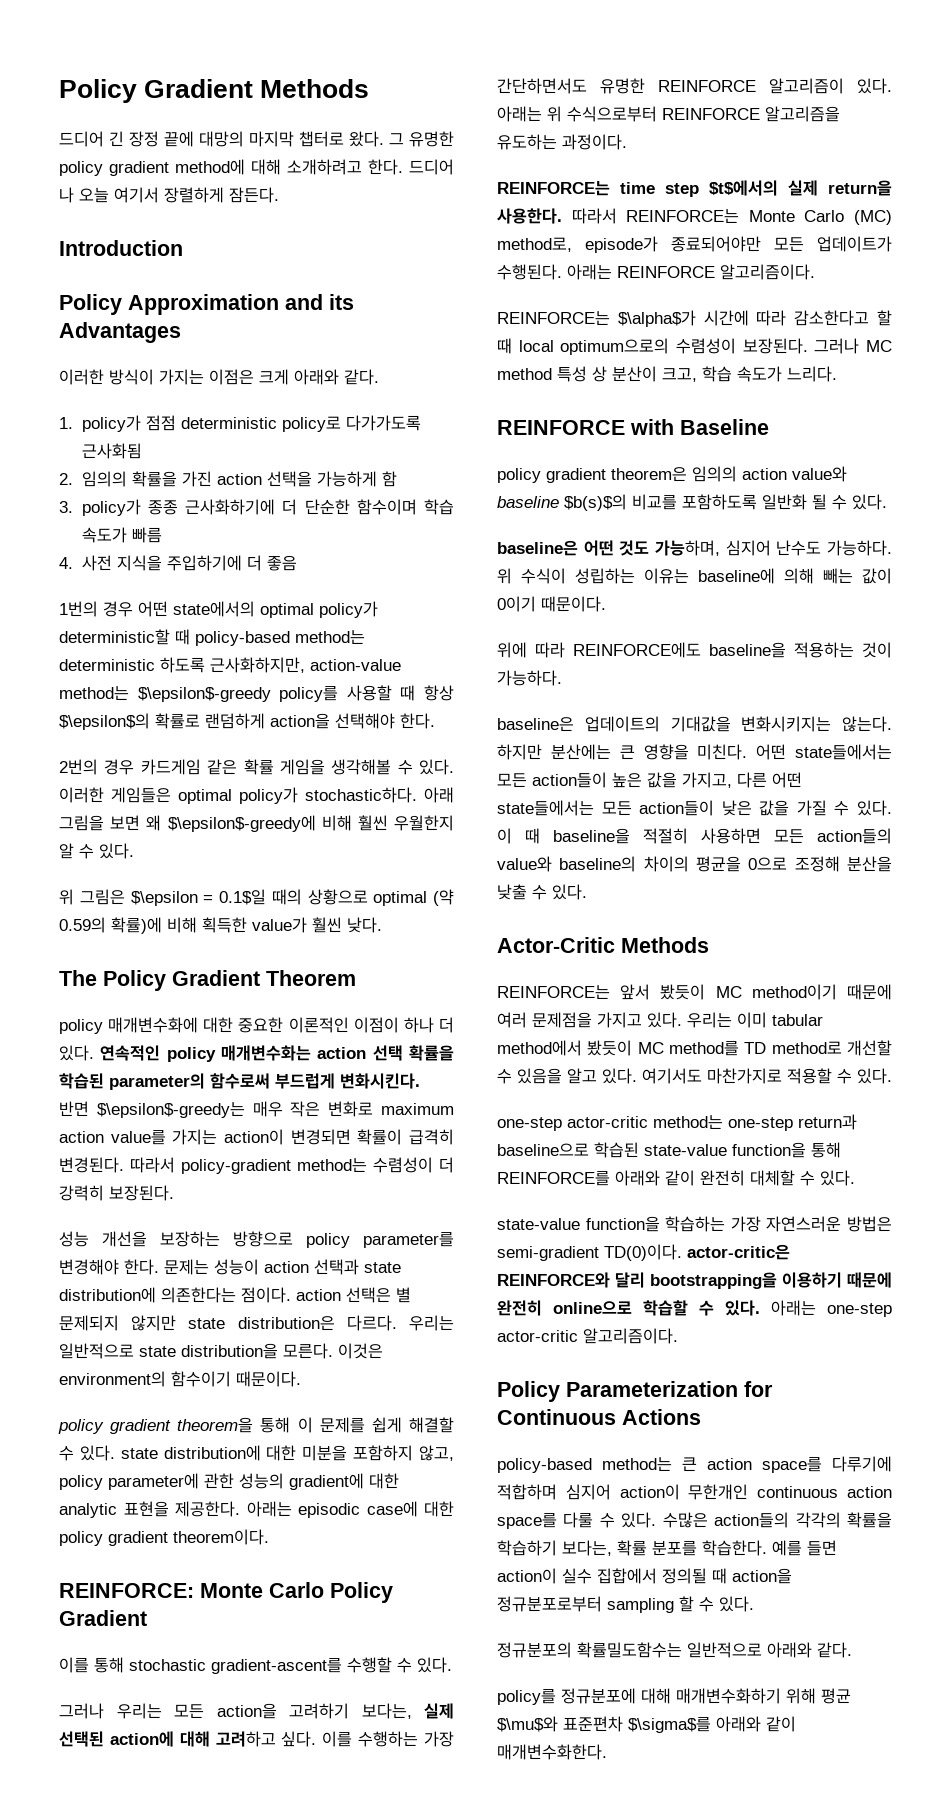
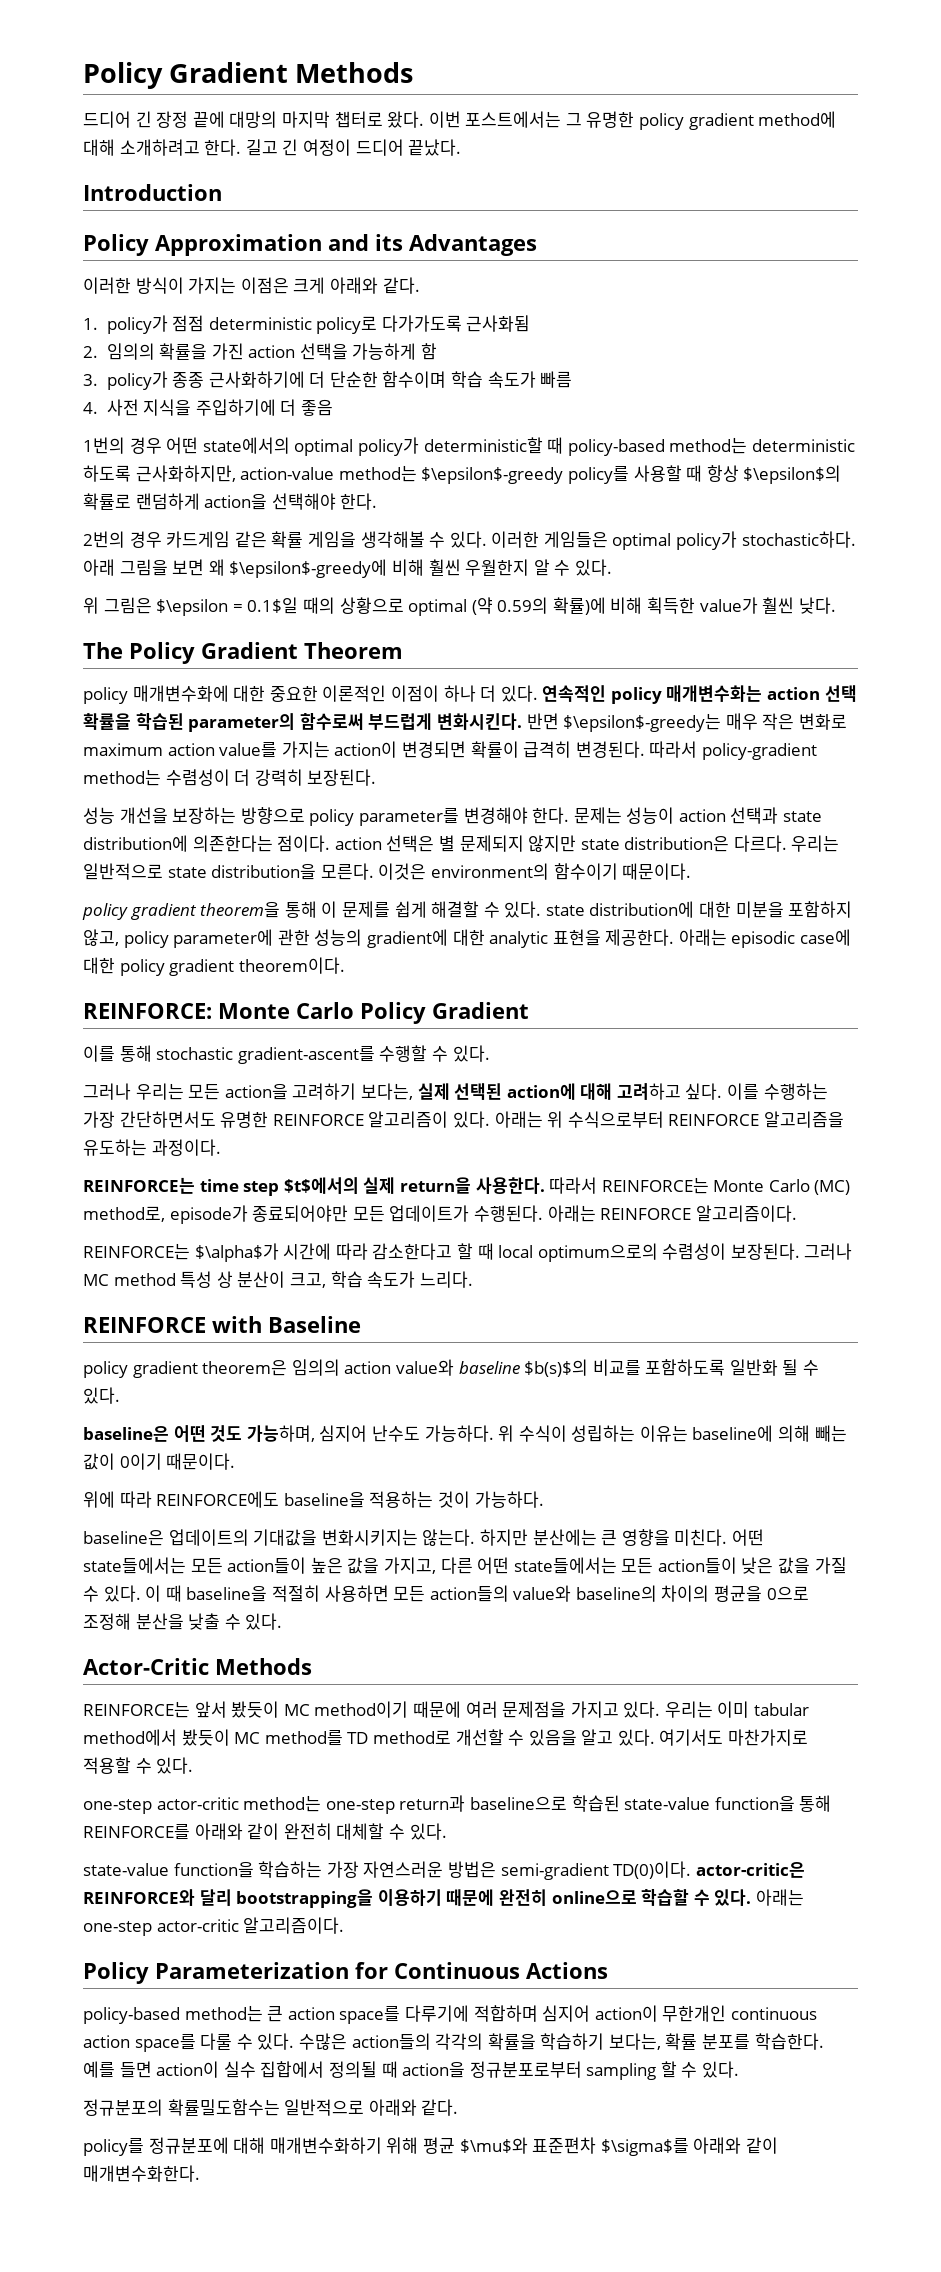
- 그 유명한 policy gradient method에 대해 소개하려고 한다.
+ 이번 포스트에서는 그 유명한 policy gradient method에 대해 소개하려고 한다.
- 드디어 나 오늘 여기서 장렬하게 잠든다.
+ 길고 긴 여정이 드디어 끝났다.

